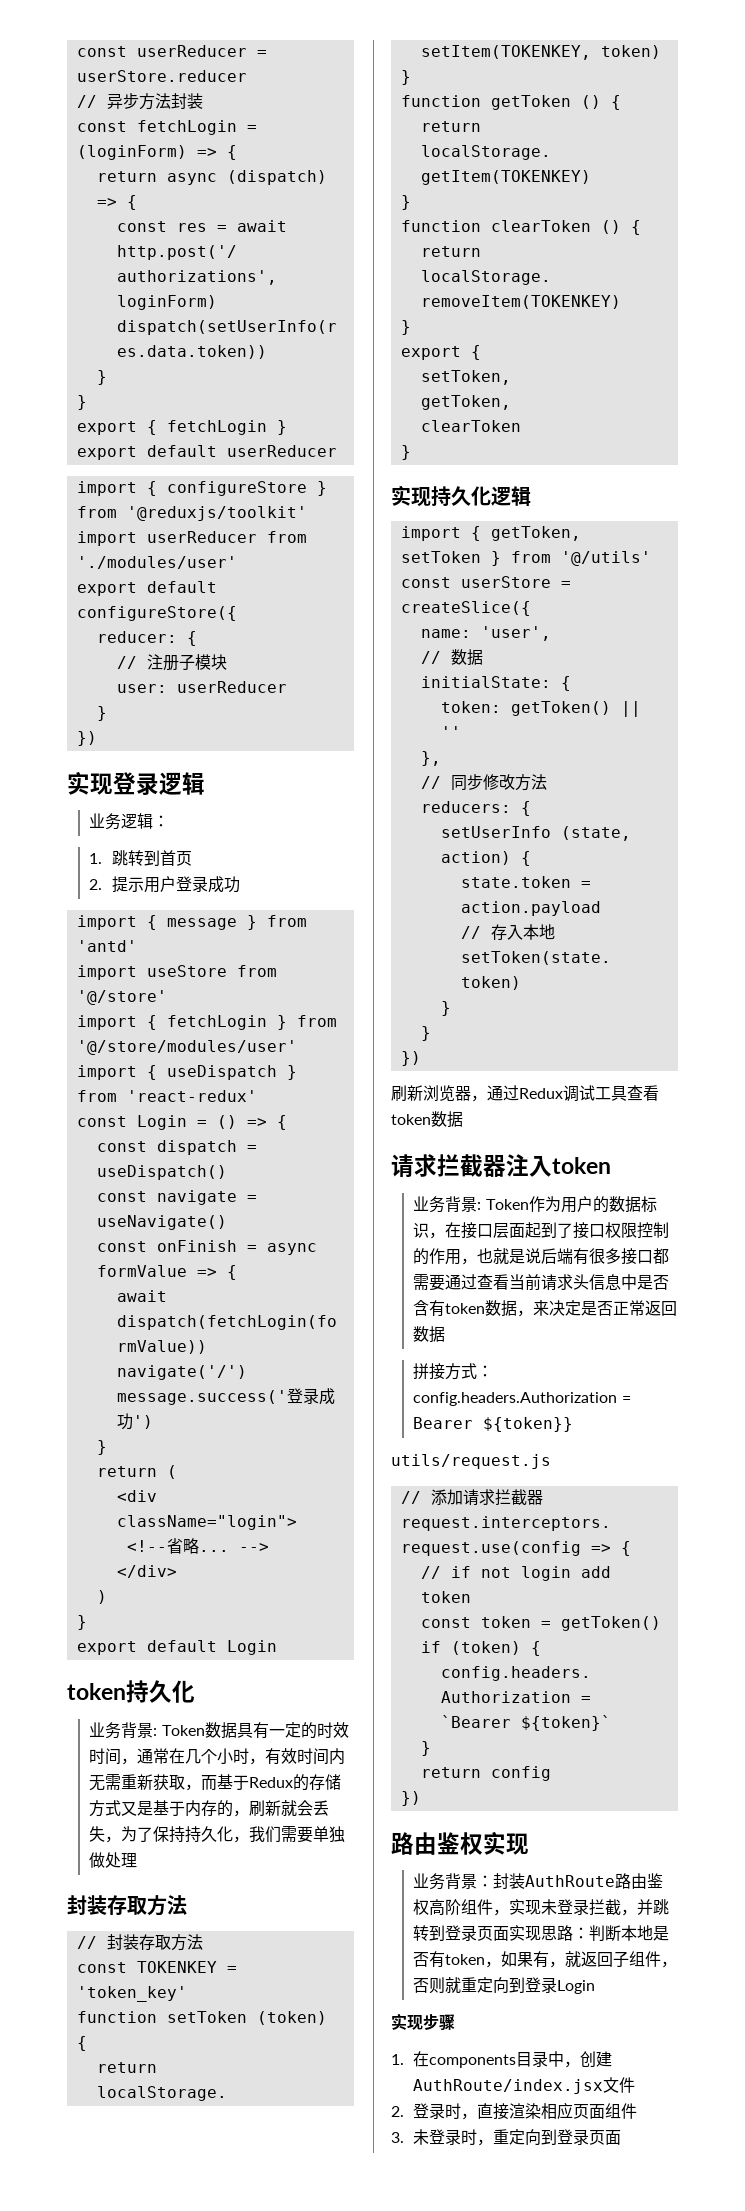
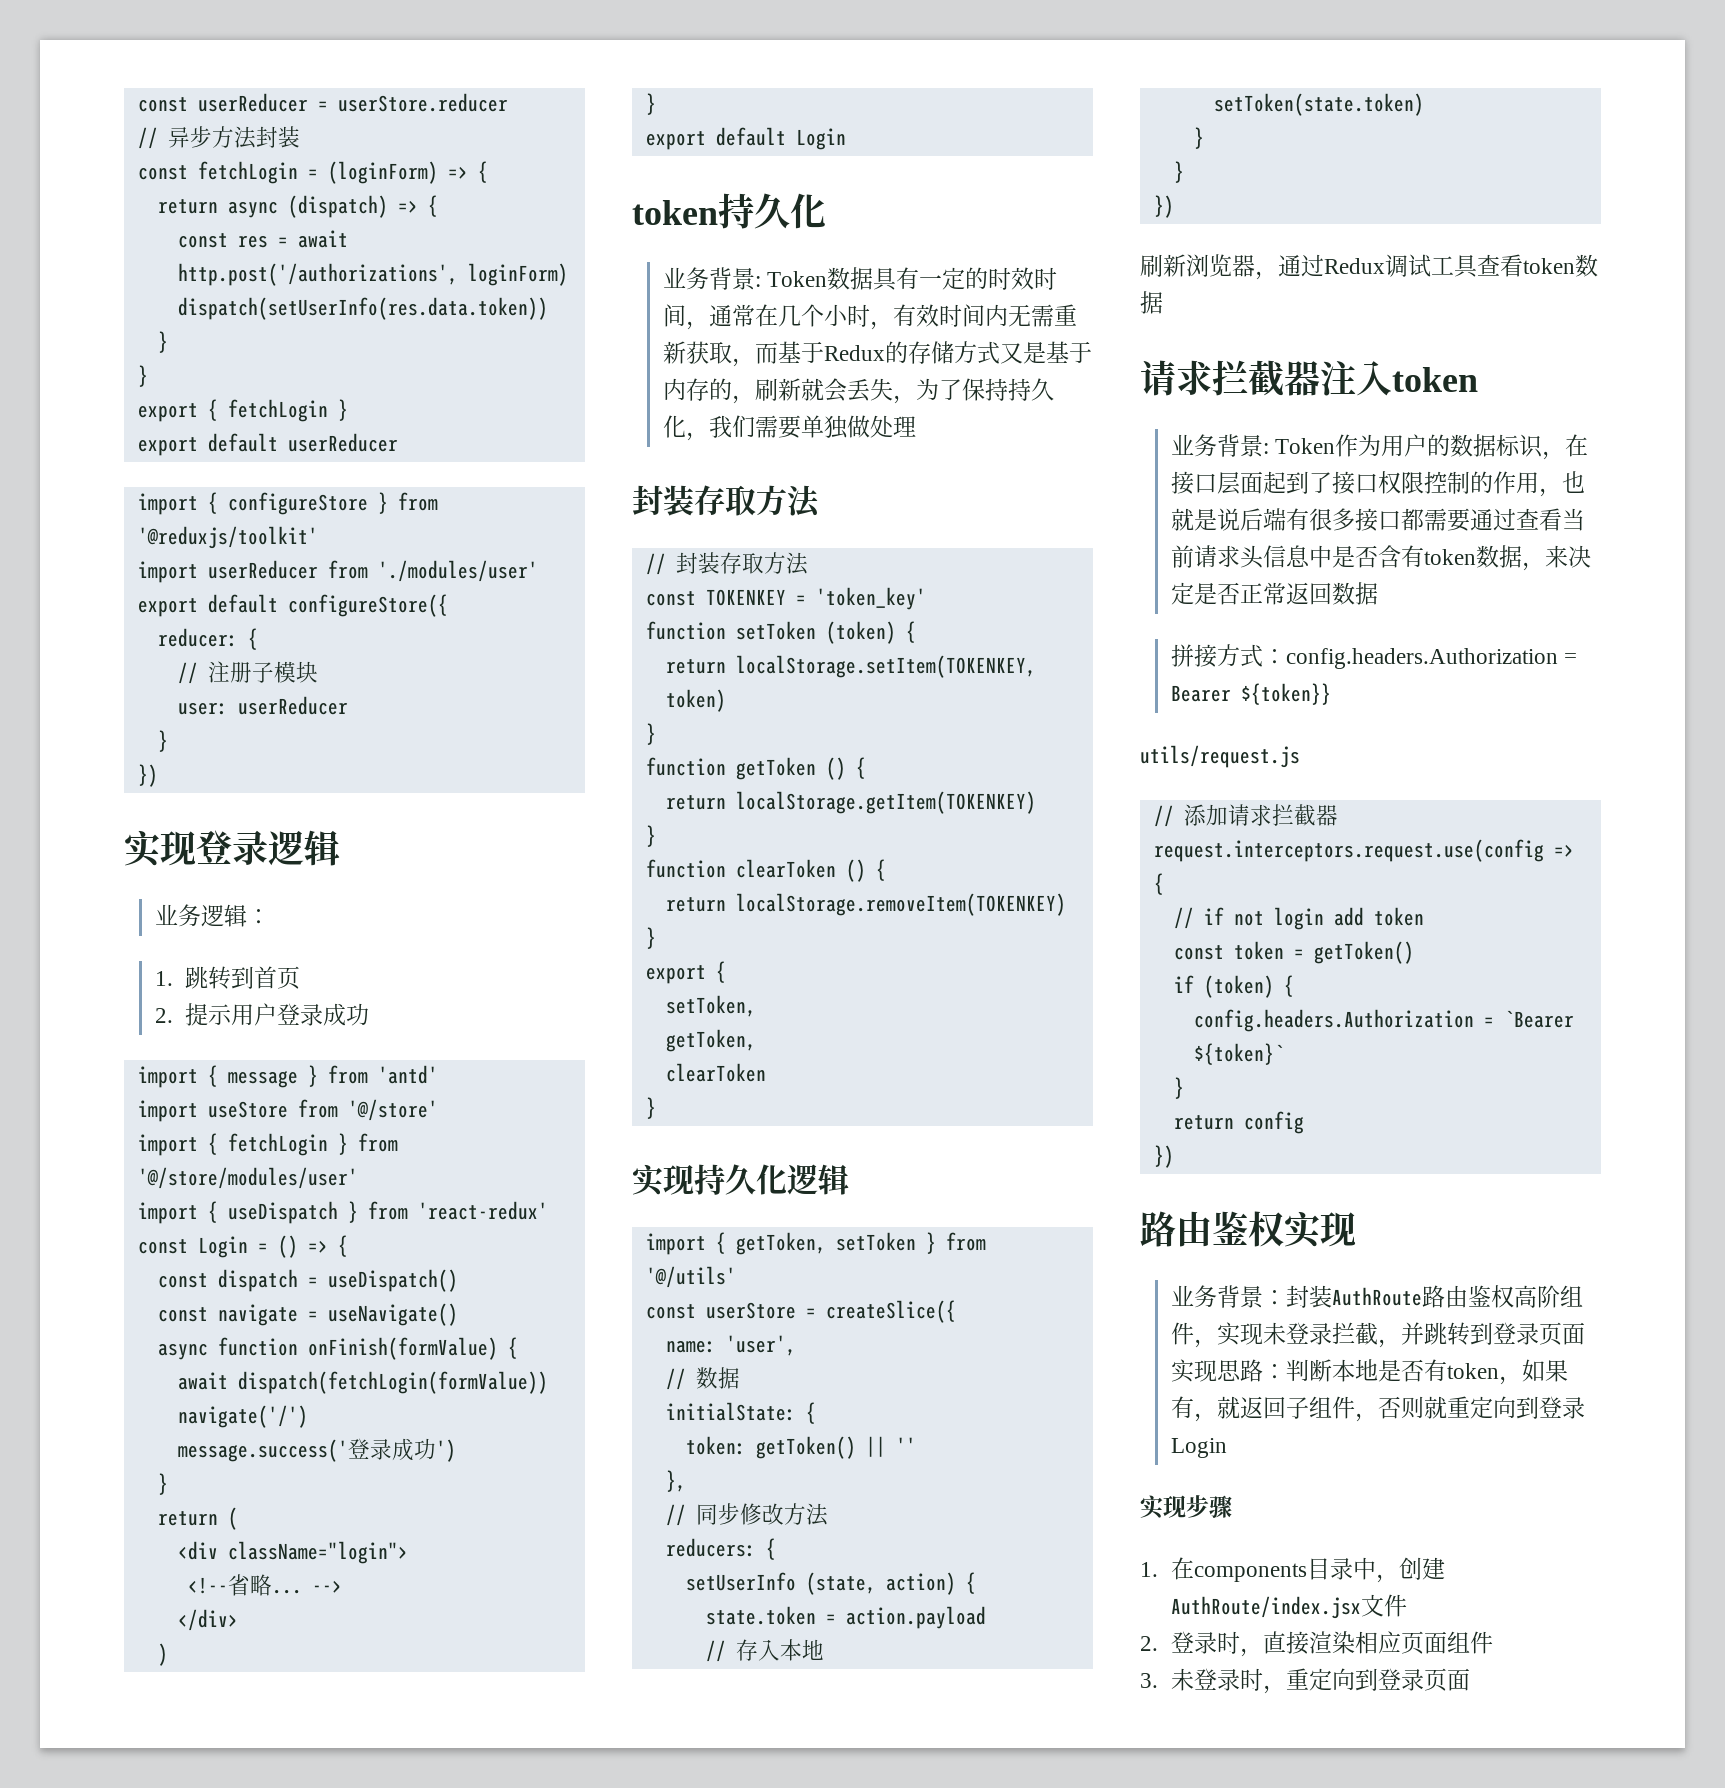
- const onFinish = async formValue => {
+ async function onFinish(formValue) {

